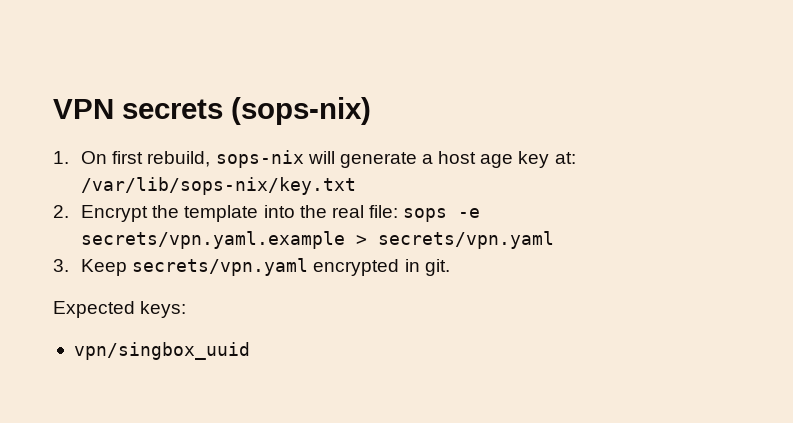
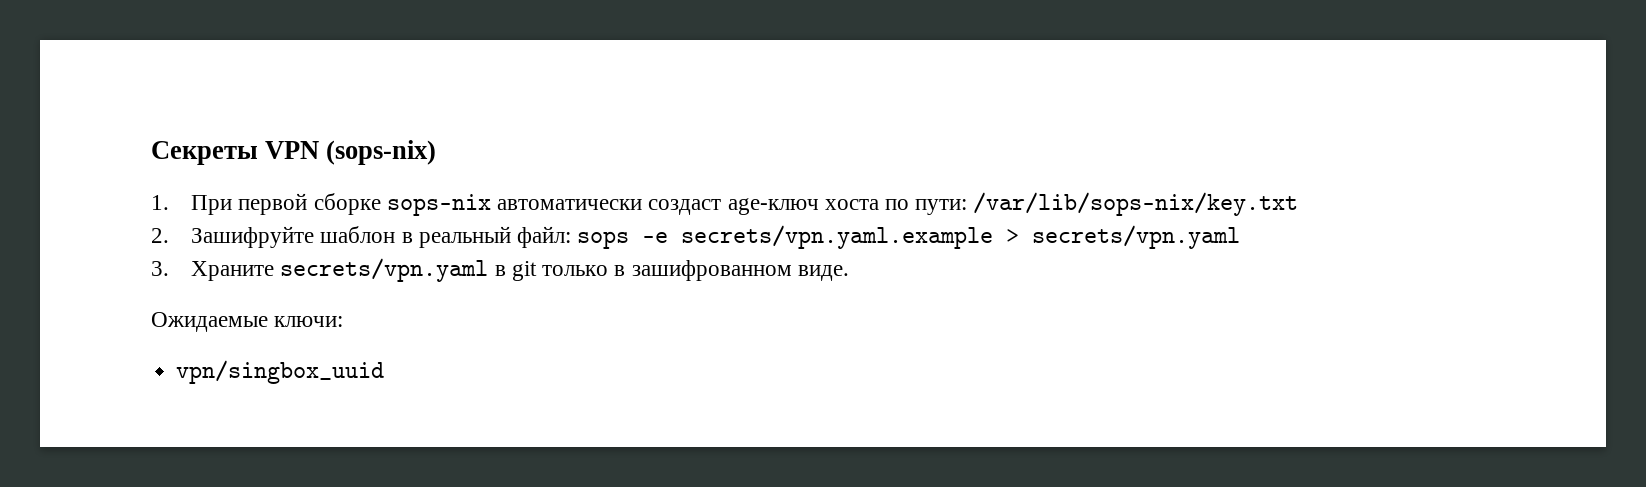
- VPN secrets (sops-nix)
+ Секреты VPN (sops-nix)
- 1. On first rebuild, sops-nix will generate a host age key at: /var/lib/sops-nix/key.txt
- 2. Encrypt the template into the real file: sops -e secrets/vpn.yaml.example > secrets/vpn.yaml
+ 1. При первой сборке sops-nix автоматически создаст age-ключ хоста по пути: /var/lib/sops-nix/key.txt
+ 2. Зашифруйте шаблон в реальный файл: sops -e secrets/vpn.yaml.example > secrets/vpn.yaml
- 3. Keep secrets/vpn.yaml encrypted in git.
- Expected keys:
+ 3. Храните secrets/vpn.yaml в git только в зашифрованном виде.
+ Ожидаемые ключи:

